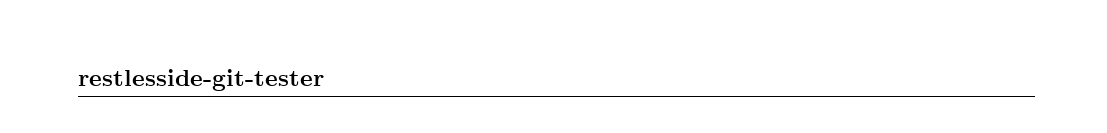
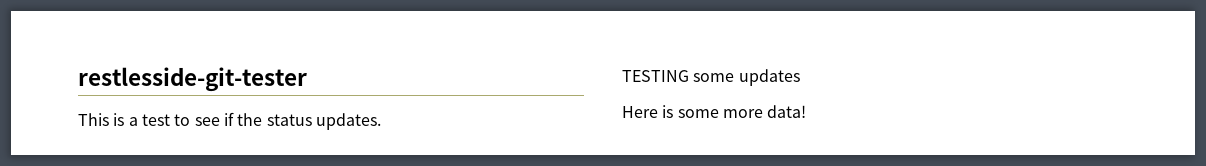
+ This is a test to see if the status updates.
+ TESTING some updates
+ Here is some more data!

